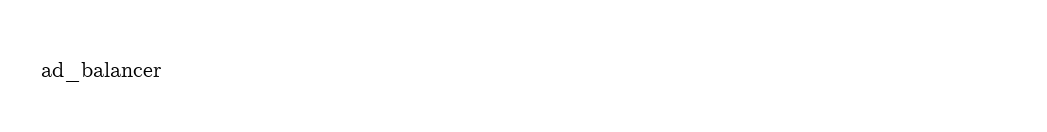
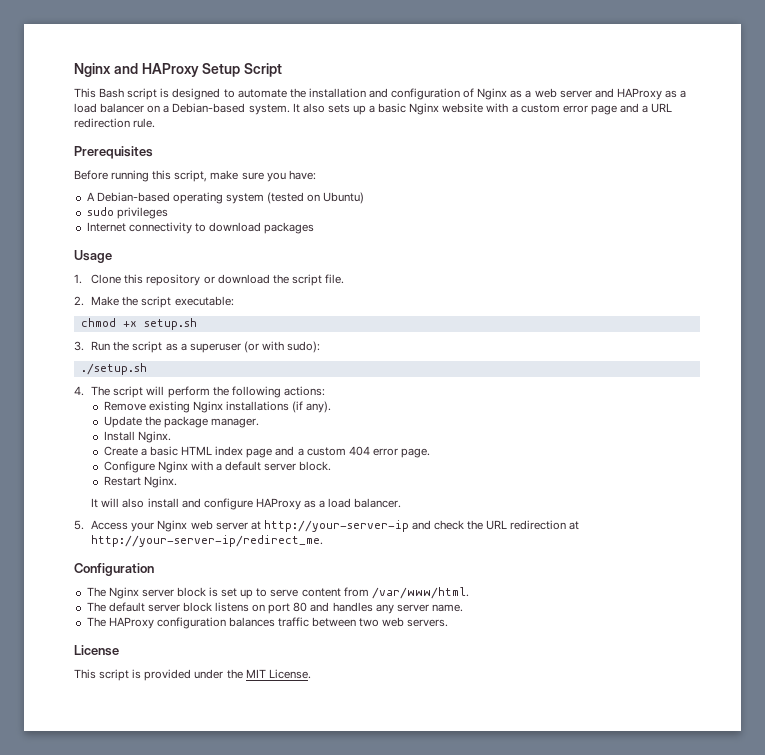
- ad_balancer
+ Nginx and HAProxy Setup Script
+ This Bash script is designed to automate the installation and configuration of Nginx as a web server and HAProxy as a load balancer on a Debian-based system. It also sets up a basic Nginx website with a custom error page and a URL redirection rule.
+ Prerequisites
+ Before running this script, make sure you have:
+ A Debian-based operating system (tested on Ubuntu)
+ sudo privileges
+ Internet connectivity to download packages
+ Usage
+ 1. Clone this repository or download the script file.
+ 2. Make the script executable:
+ chmod +x setup.sh
+ 3. Run the script as a superuser (or with sudo):
+ ./setup.sh
+ 4. The script will perform the following actions:
+ Remove existing Nginx installations (if any).
+ Update the package manager.
+ Install Nginx.
+ Create a basic HTML index page and a custom 404 error page.
+ Configure Nginx with a default server block.
+ Restart Nginx.
+ It will also install and configure HAProxy as a load balancer.
+ 5. Access your Nginx web server at http://your-server-ip and check the URL redirection at http://your-server-ip/redirect_me.
+ Configuration
+ The Nginx server block is set up to serve content from /var/www/html.
+ The default server block listens on port 80 and handles any server name.
+ The HAProxy configuration balances traffic between two web servers.
+ License
+ This script is provided under the MIT License.

